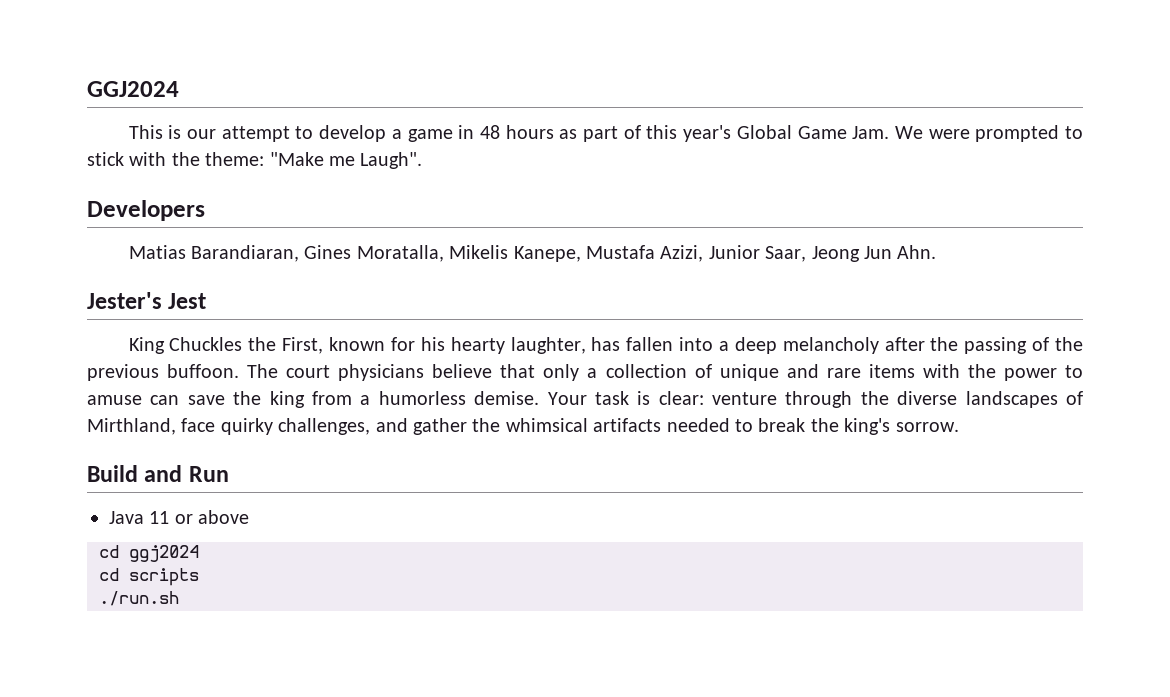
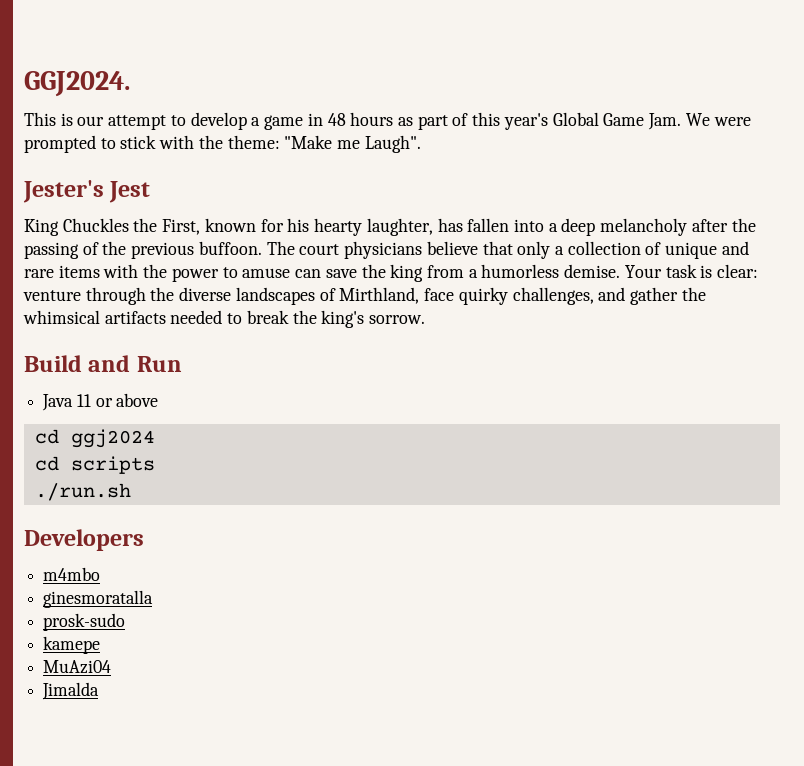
- GGJ2024
+ GGJ2024.
- Developers
- Matias Barandiaran, Gines Moratalla, Mikelis Kanepe, Mustafa Azizi, Junior Saar, Jeong Jun Ahn.
+ Developers
+ m4mbo
+ ginesmoratalla
+ prosk-sudo
+ kamepe
+ MuAzi04
+ Jimalda

